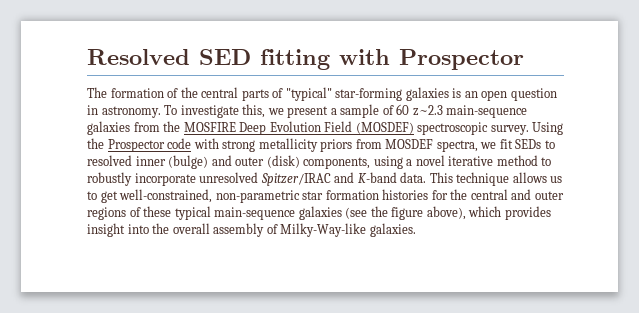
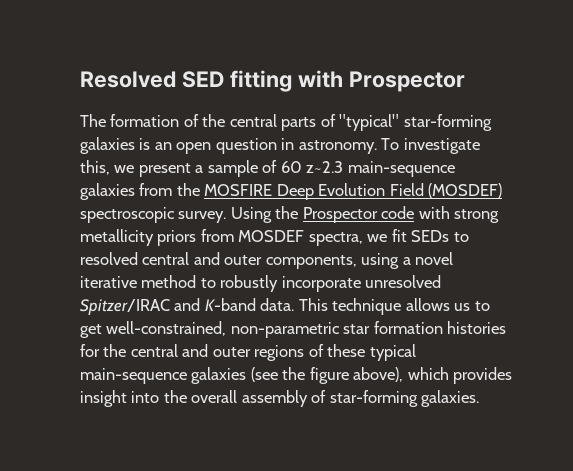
- Using the Prospector code with strong metallicity priors from MOSDEF spectra, we fit SEDs to resolved inner (bulge) and outer (disk) components, using a novel iterative method to robustly incorporate unresolved Spitzer/IRAC and K-band data.
+ Using the Prospector code with strong metallicity priors from MOSDEF spectra, we fit SEDs to resolved central and outer components, using a novel iterative method to robustly incorporate unresolved Spitzer/IRAC and K-band data.
- This technique allows us to get well-constrained, non-parametric star formation histories for the central and outer regions of these typical main-sequence galaxies (see the figure above), which provides insight into the overall assembly of Milky-Way-like galaxies.
+ This technique allows us to get well-constrained, non-parametric star formation histories for the central and outer regions of these typical main-sequence galaxies (see the figure above), which provides insight into the overall assembly of star-forming galaxies.

